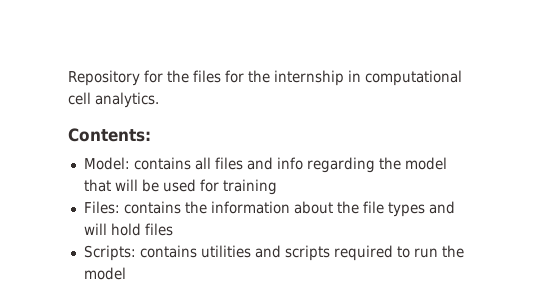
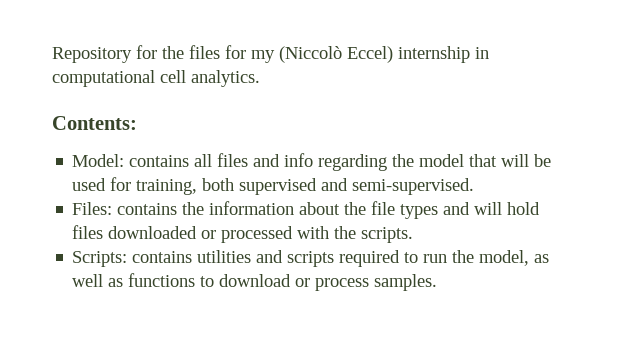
- Repository for the files for the internship in computational cell analytics.
+ Repository for the files for my (Niccolò Eccel) internship in computational cell analytics.
- Model: contains all files and info regarding the model that will be used for training
+ Model: contains all files and info regarding the model that will be used for training, both supervised and semi-supervised.
- Files: contains the information about the file types and will hold files
+ Files: contains the information about the file types and will hold files downloaded or processed with the scripts.
- Scripts: contains utilities and scripts required to run the model
+ Scripts: contains utilities and scripts required to run the model, as well as functions to download or process samples.

